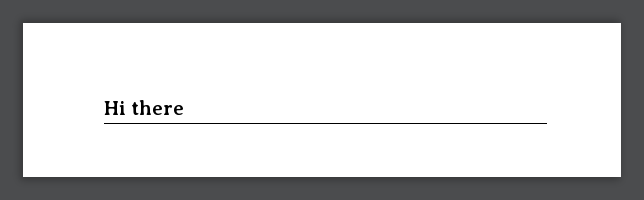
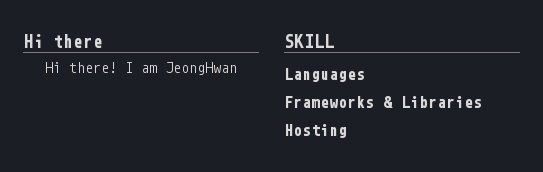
+ Hi there! I am JeongHwan
+ SKILL
+ Languages
+ Frameworks & Libraries
+ Hosting

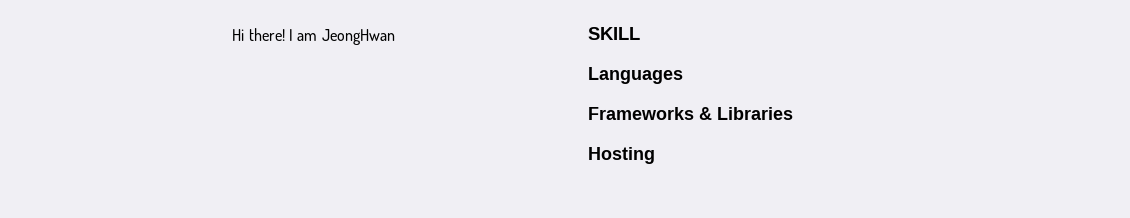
- Hi there

